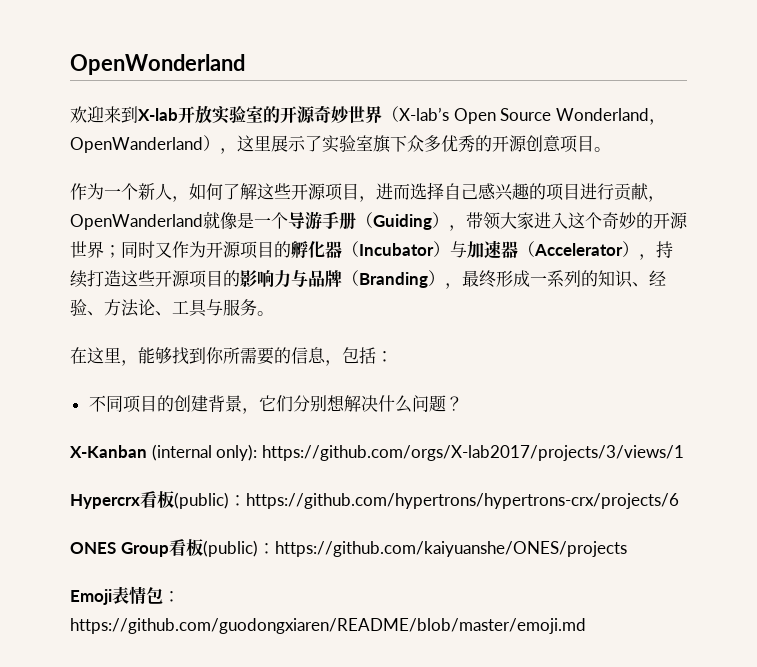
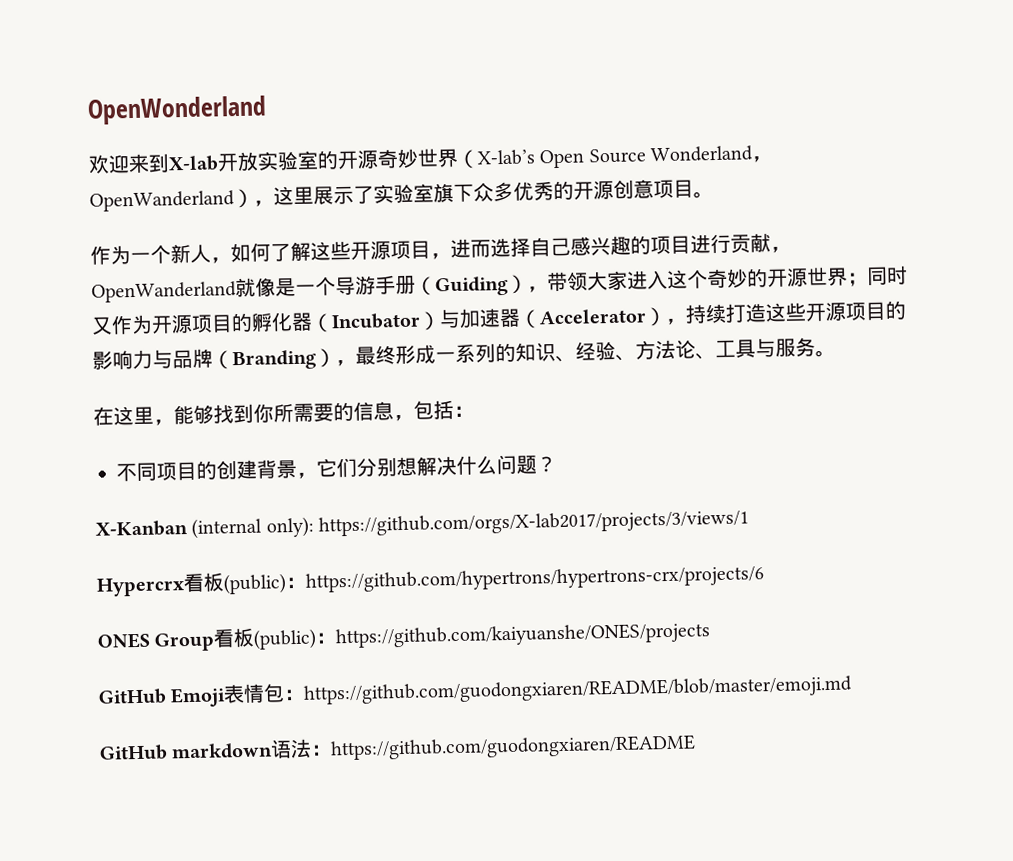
- Emoji表情包：https://github.com/guodongxiaren/README/blob/master/emoji.md
+ GitHub Emoji表情包：https://github.com/guodongxiaren/README/blob/master/emoji.md
+ GitHub markdown语法：https://github.com/guodongxiaren/README

